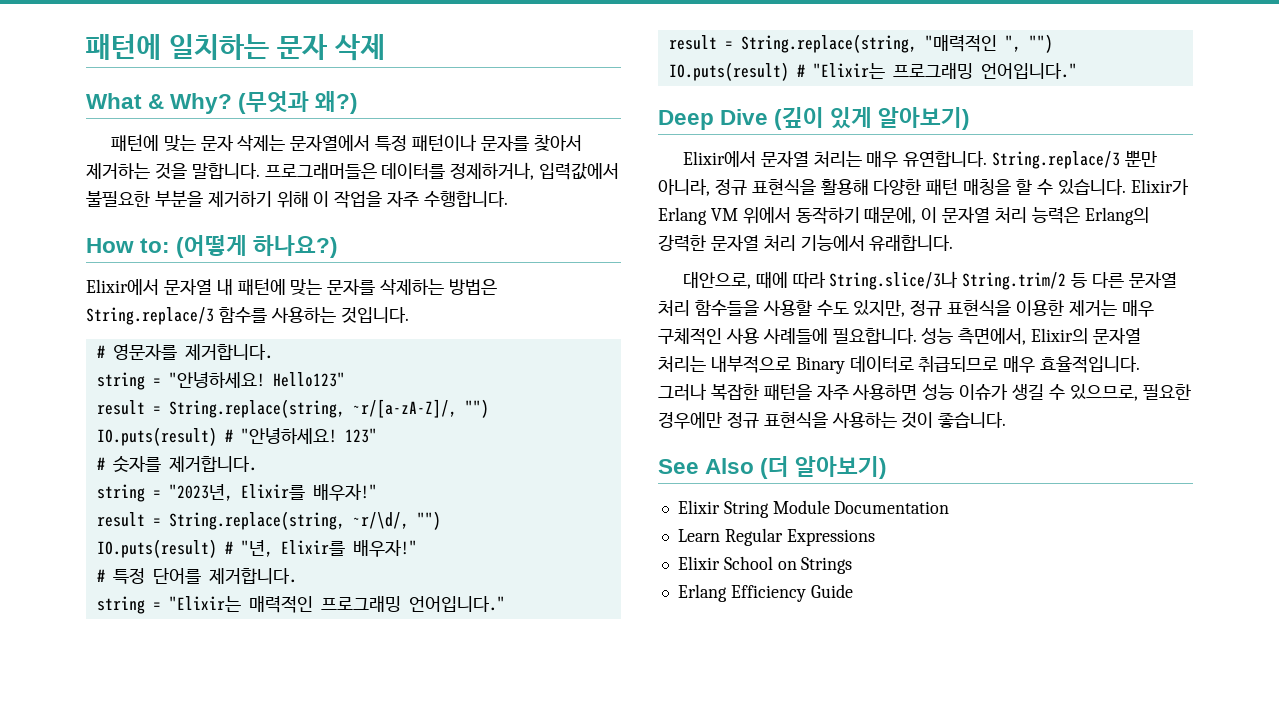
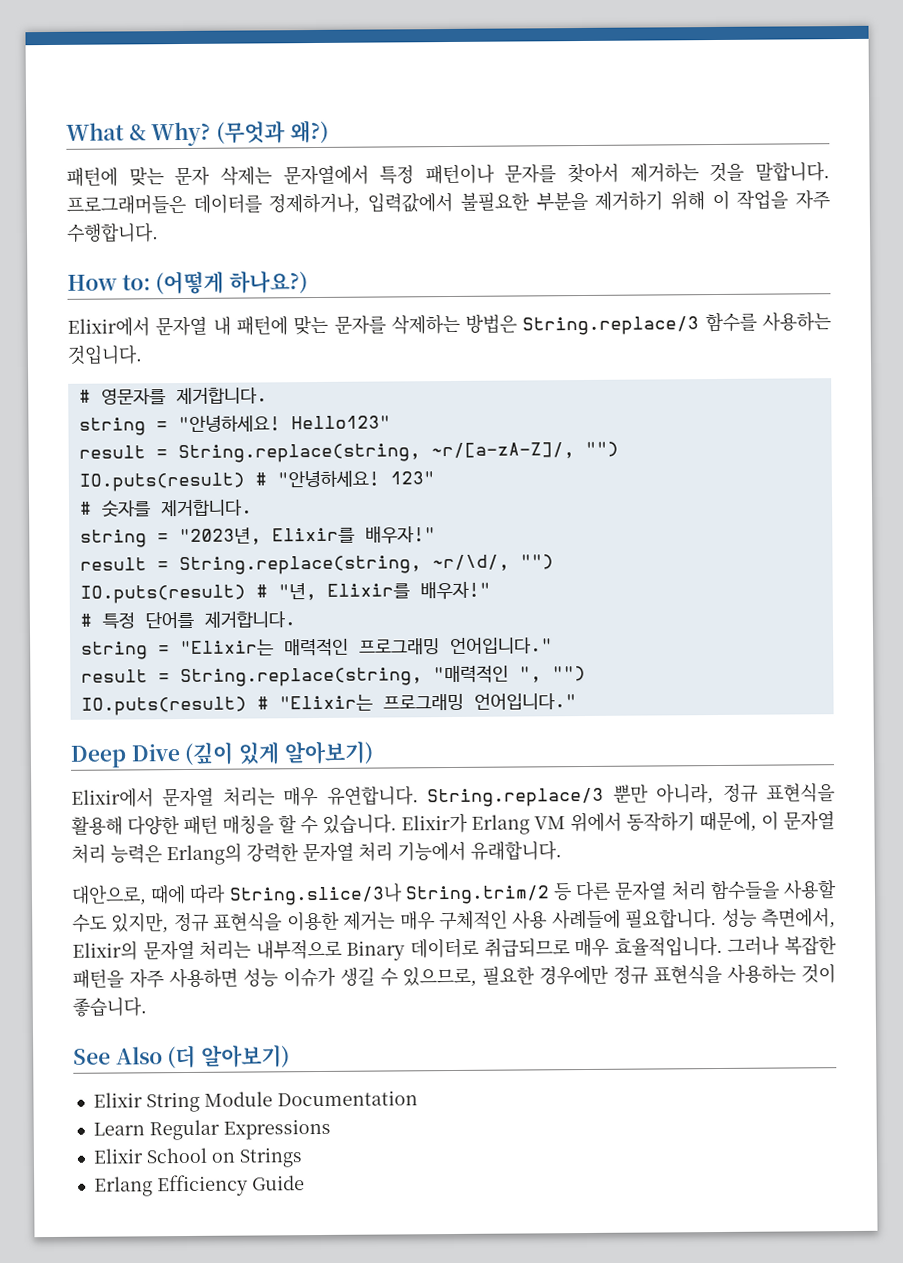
- 패턴에 일치하는 문자 삭제

